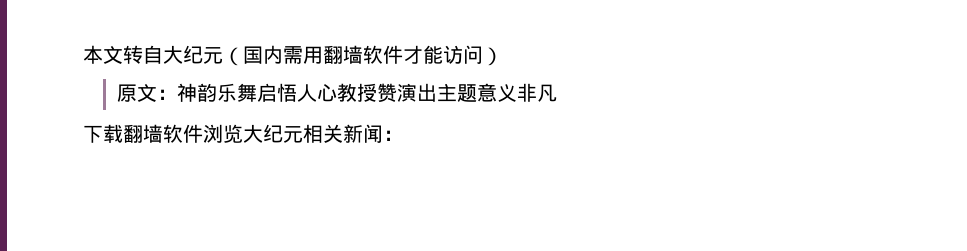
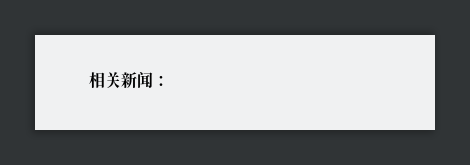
- 本文转自大纪元（国内需用翻墙软件才能访问）
- 原文：神韵乐舞启悟人心教授赞演出主题意义非凡
- 下载翻墙软件浏览大纪元相关新闻：
+ 相关新闻：

